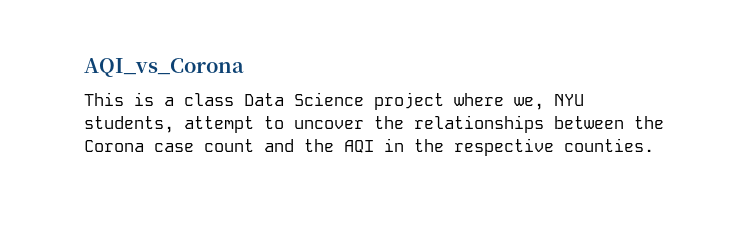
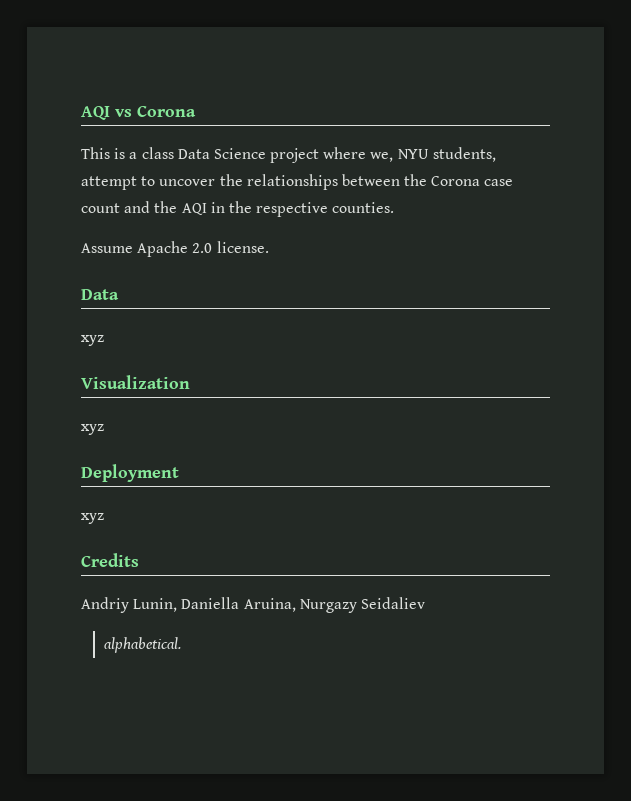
- AQI_vs_Corona
+ AQI vs Corona
+ Assume Apache 2.0 license.
+ Data
+ xyz
+ Visualization
+ xyz
+ Deployment
+ xyz
+ Credits
+ Andriy Lunin, Daniella Aruina, Nurgazy Seidaliev
+ alphabetical.

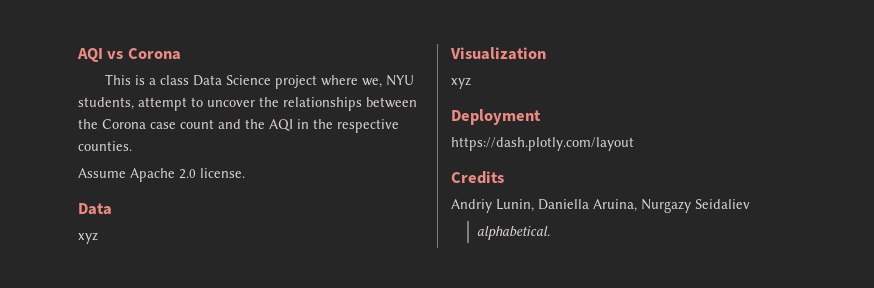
  Deployment
- xyz
+ https://dash.plotly.com/layout

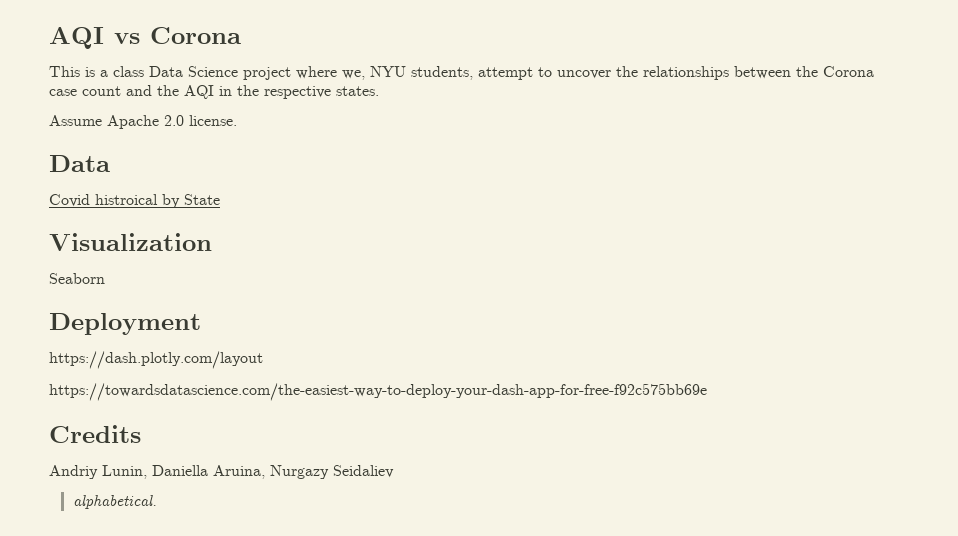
- This is a class Data Science project where we, NYU students, attempt to uncover the relationships between the Corona case count and the AQI in the respective counties.
+ This is a class Data Science project where we, NYU students, attempt to uncover the relationships between the Corona case count and the AQI in the respective states.
  Assume Apache 2.0 license.
  Data
- xyz
+ Covid histroical by State
  Visualization
- xyz
+ Seaborn
+ https://towardsdatascience.com/the-easiest-way-to-deploy-your-dash-app-for-free-f92c575bb69e

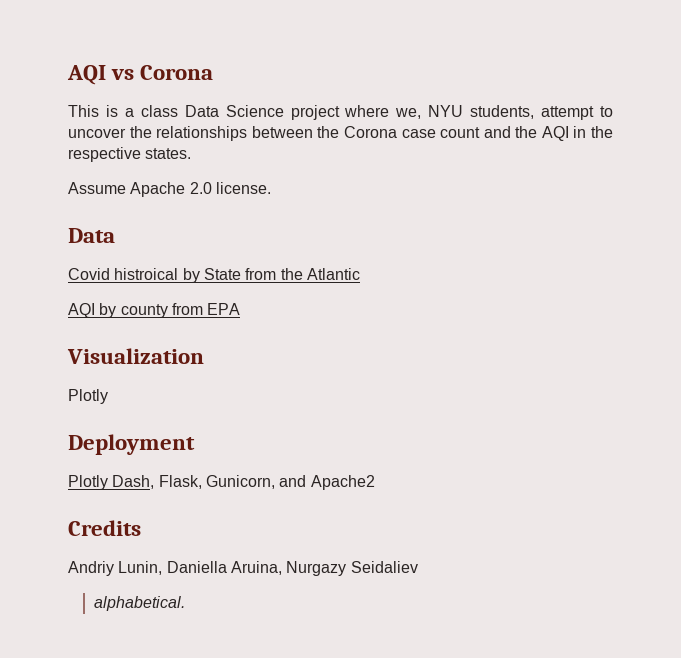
- Covid histroical by State
+ Covid histroical by State from the Atlantic
+ AQI by county from EPA
  Visualization
- Seaborn
+ Plotly
- https://dash.plotly.com/layout
- https://towardsdatascience.com/the-easiest-way-to-deploy-your-dash-app-for-free-f92c575bb69e
+ Plotly Dash, Flask, Gunicorn, and Apache2

